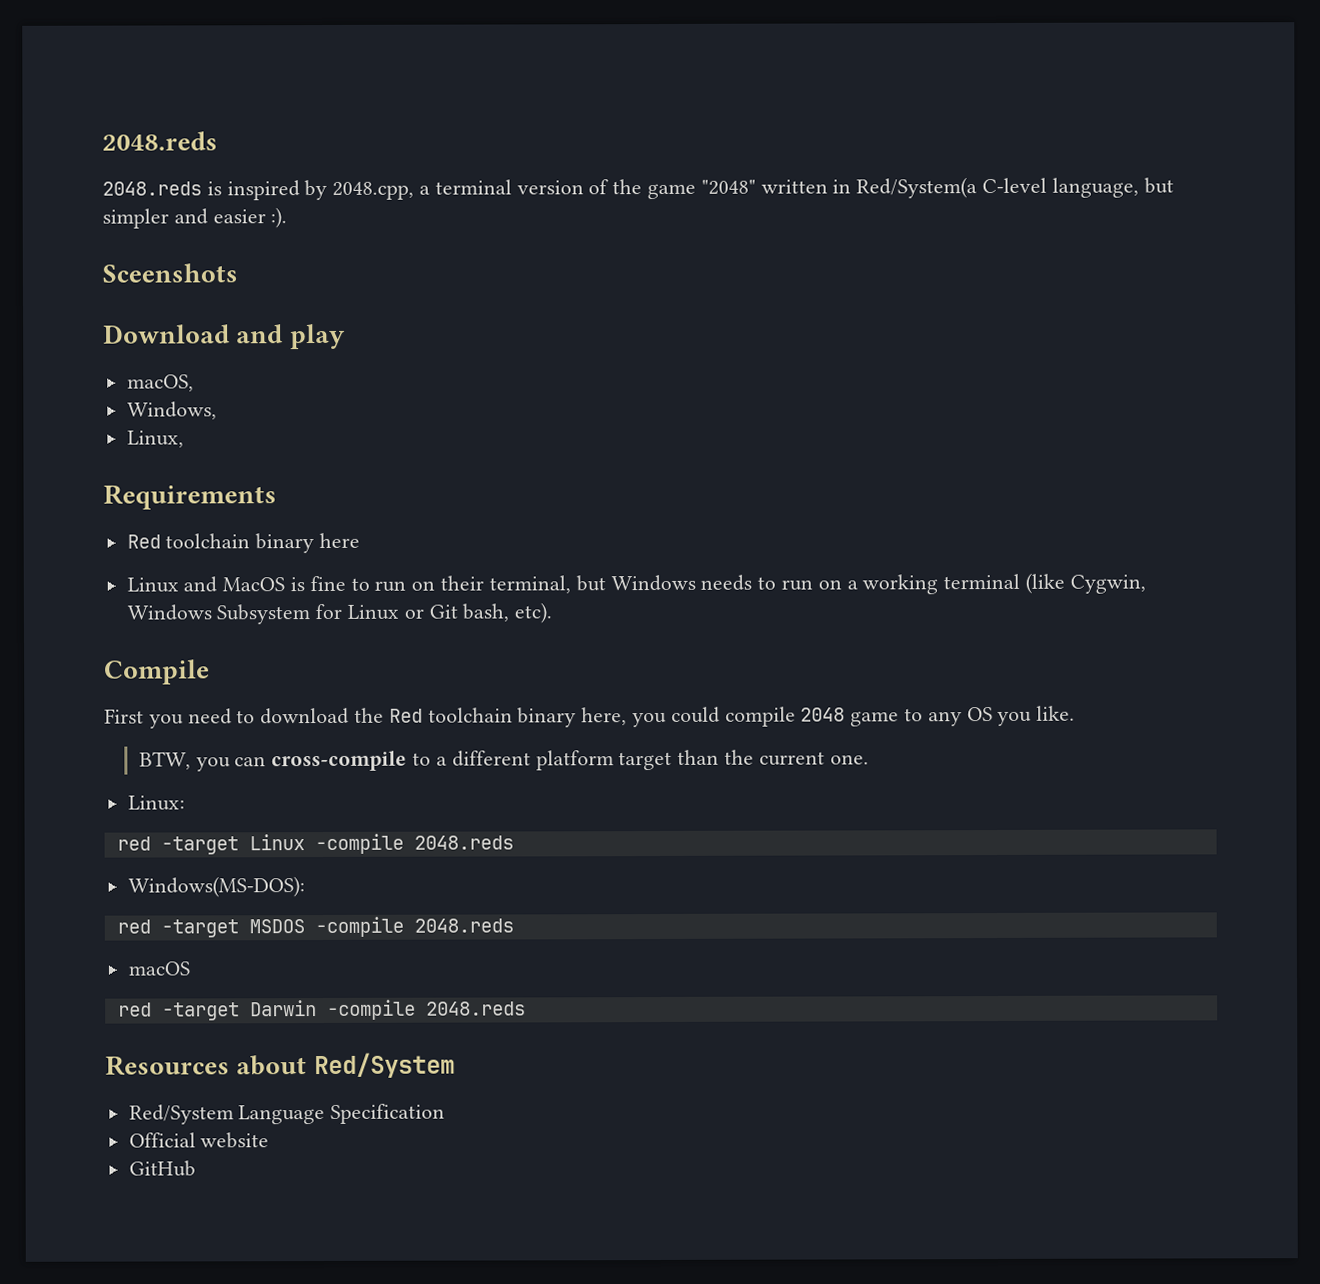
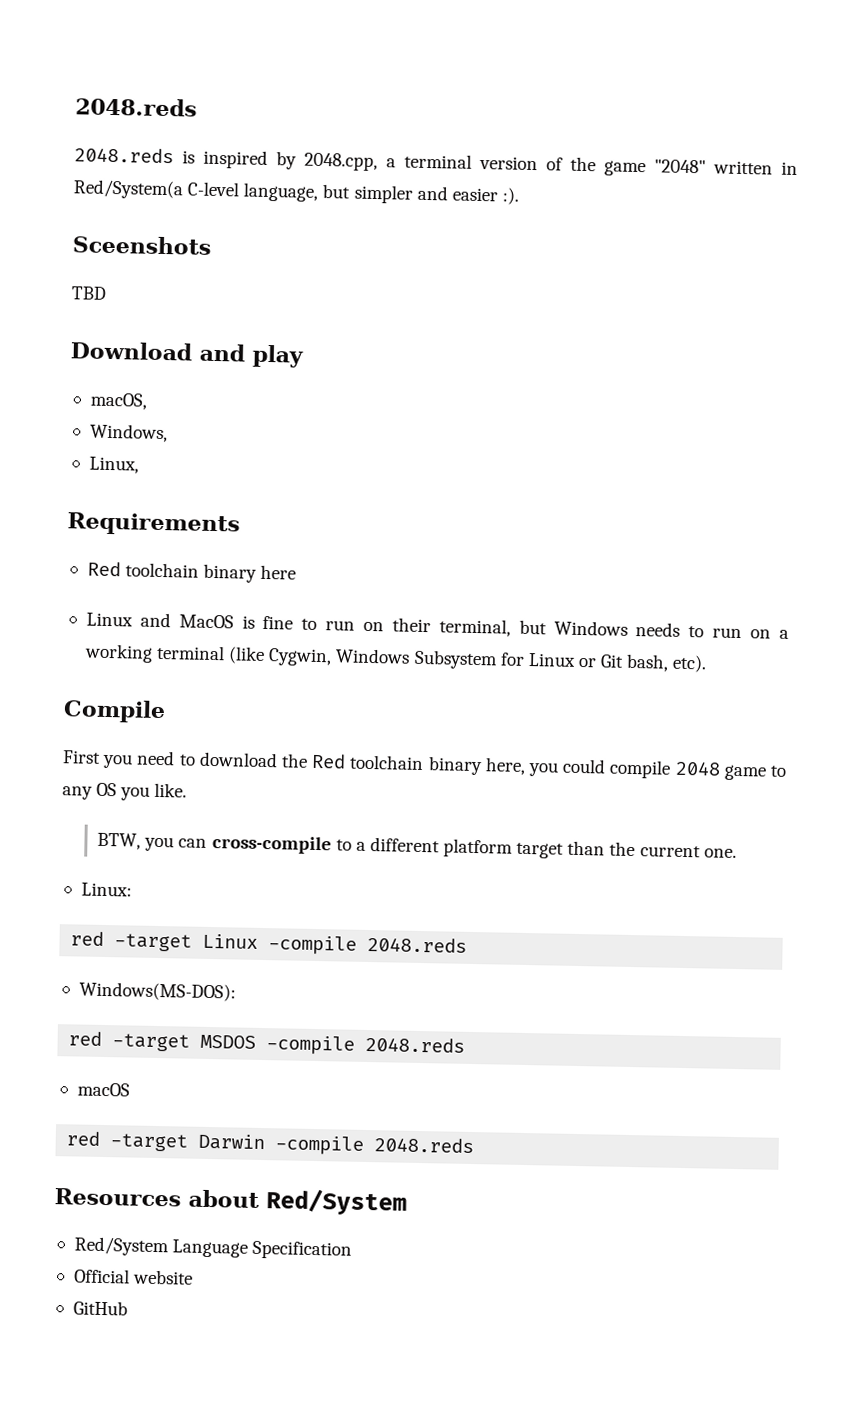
+ TBD

